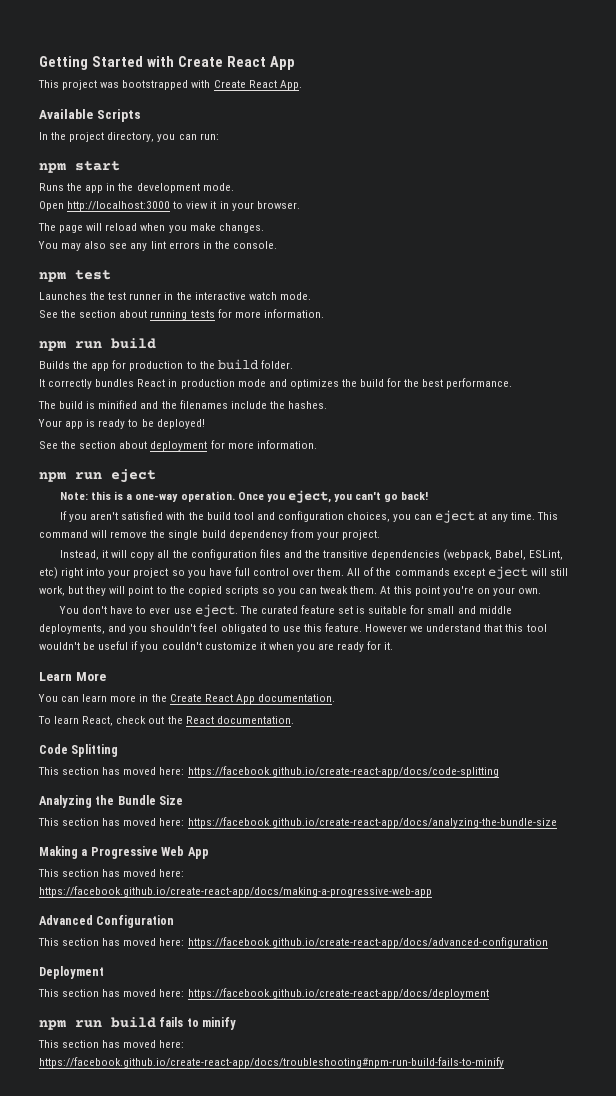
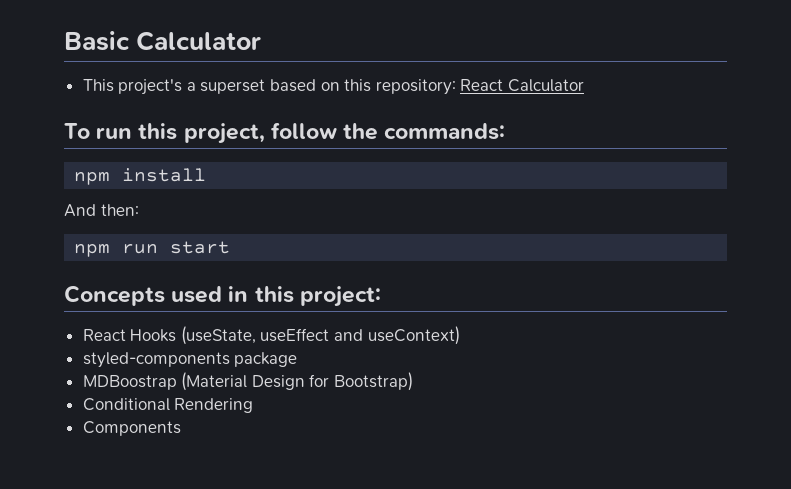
- Getting Started with Create React App
- This project was bootstrapped with Create React App.
- Available Scripts
- In the project directory, you can run:
- npm start
- Runs the app in the development mode.
- Open http://localhost:3000 to view it in your browser.
- The page will reload when you make changes.
- You may also see any lint errors in the console.
- npm test
- Launches the test runner in the interactive watch mode.
- See the section about running tests for more information.
- npm run build
- Builds the app for production to the build folder.
- It correctly bundles React in production mode and optimizes the build for the best performance.
- The build is minified and the filenames include the hashes.
- Your app is ready to be deployed!
- See the section about deployment for more information.
- npm run eject
- Note: this is a one-way operation. Once you eject, you can't go back!
- If you aren't satisfied with the build tool and configuration choices, you can eject at any time. This command will remove the single build dependency from your project.
- Instead, it will copy all the configuration files and the transitive dependencies (webpack, Babel, ESLint, etc) right into your project so you have full control over them. All of the commands except eject will still work, but they will point to the copied scripts so you can tweak them. At this point you're on your own.
- You don't have to ever use eject. The curated feature set is suitable for small and middle deployments, and you shouldn't feel obligated to use this feature. However we understand that this tool wouldn't be useful if you couldn't customize it when you are ready for it.
- Learn More
- You can learn more in the Create React App documentation.
- To learn React, check out the React documentation.
- Code Splitting
- This section has moved here: https://facebook.github.io/create-react-app/docs/code-splitting
- Analyzing the Bundle Size
- This section has moved here: https://facebook.github.io/create-react-app/docs/analyzing-the-bundle-size
- Making a Progressive Web App
- This section has moved here: https://facebook.github.io/create-react-app/docs/making-a-progressive-web-app
- Advanced Configuration
- This section has moved here: https://facebook.github.io/create-react-app/docs/advanced-configuration
- Deployment
- This section has moved here: https://facebook.github.io/create-react-app/docs/deployment
- npm run build fails to minify
- This section has moved here: https://facebook.github.io/create-react-app/docs/troubleshooting#npm-run-build-fails-to-minify
+ Basic Calculator
+ This project's a superset based on this repository: React Calculator
+ To run this project, follow the commands:
+ npm install
+ And then:
+ npm run start
+ Concepts used in this project:
+ React Hooks (useState, useEffect and useContext)
+ styled-components package
+ MDBoostrap (Material Design for Bootstrap)
+ Conditional Rendering
+ Components

